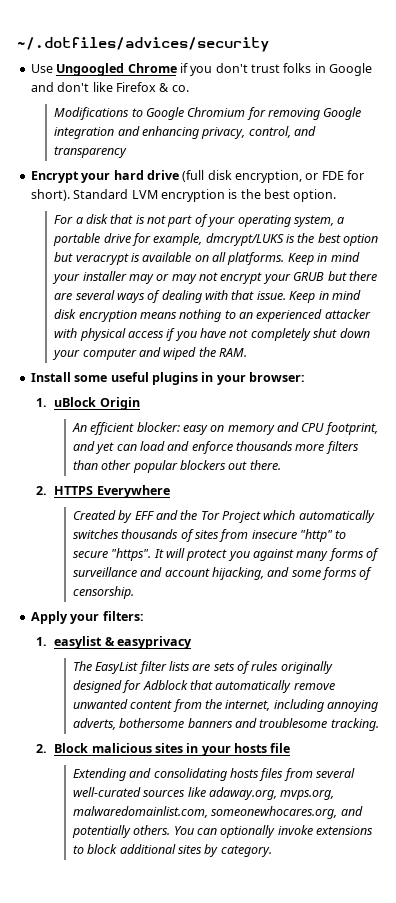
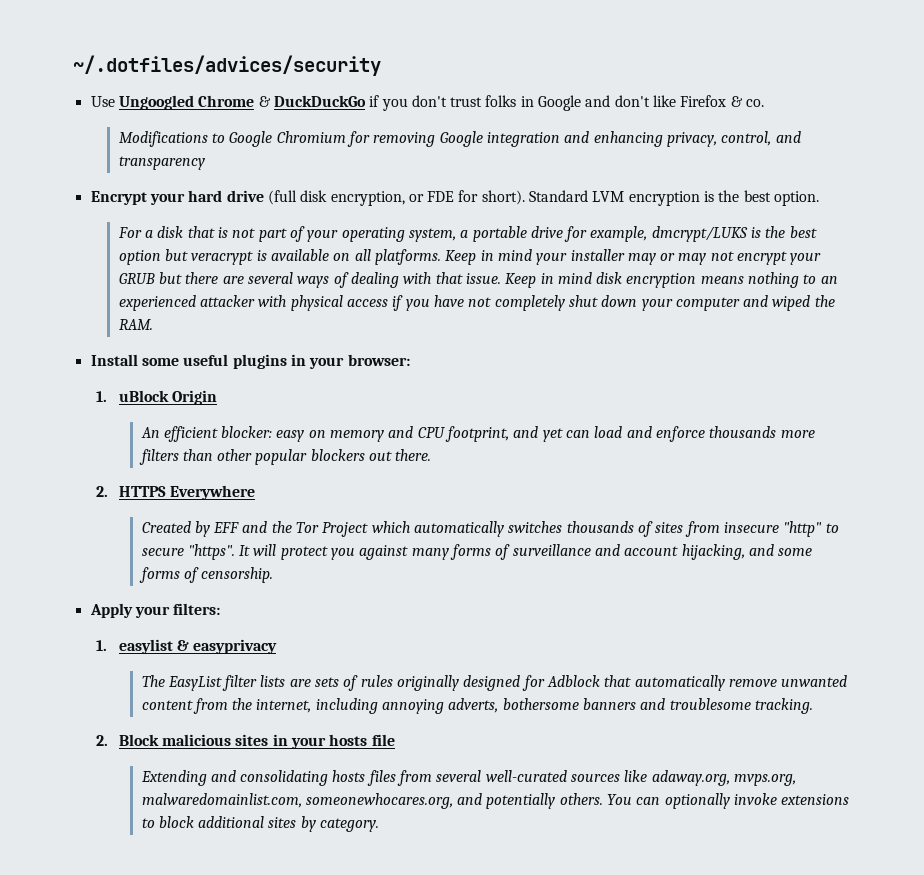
- Use Ungoogled Chrome if you don't trust folks in Google and don't like Firefox & co.
+ Use Ungoogled Chrome & DuckDuckGo if you don't trust folks in Google and don't like Firefox & co.

